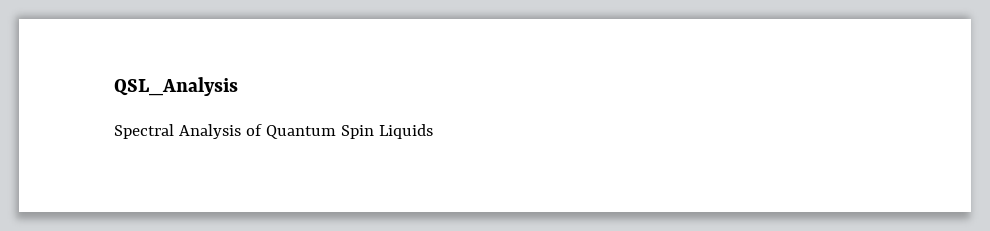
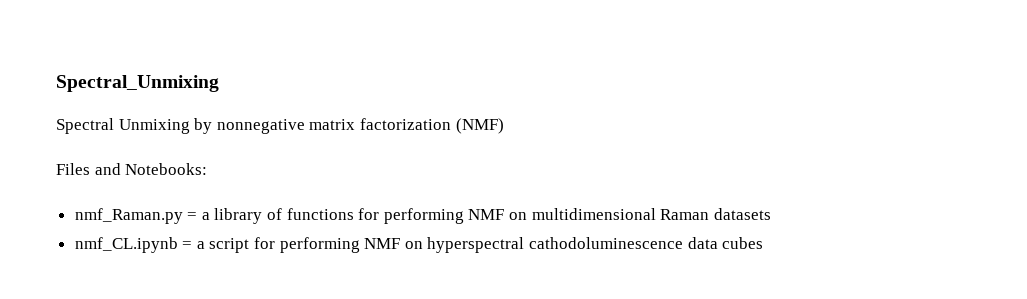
- QSL_Analysis
+ Spectral_Unmixing
- Spectral Analysis of Quantum Spin Liquids
+ Spectral Unmixing by nonnegative matrix factorization (NMF)
+ Files and Notebooks:
+ nmf_Raman.py = a library of functions for performing NMF on multidimensional Raman datasets
+ nmf_CL.ipynb = a script for performing NMF on hyperspectral cathodoluminescence data cubes

